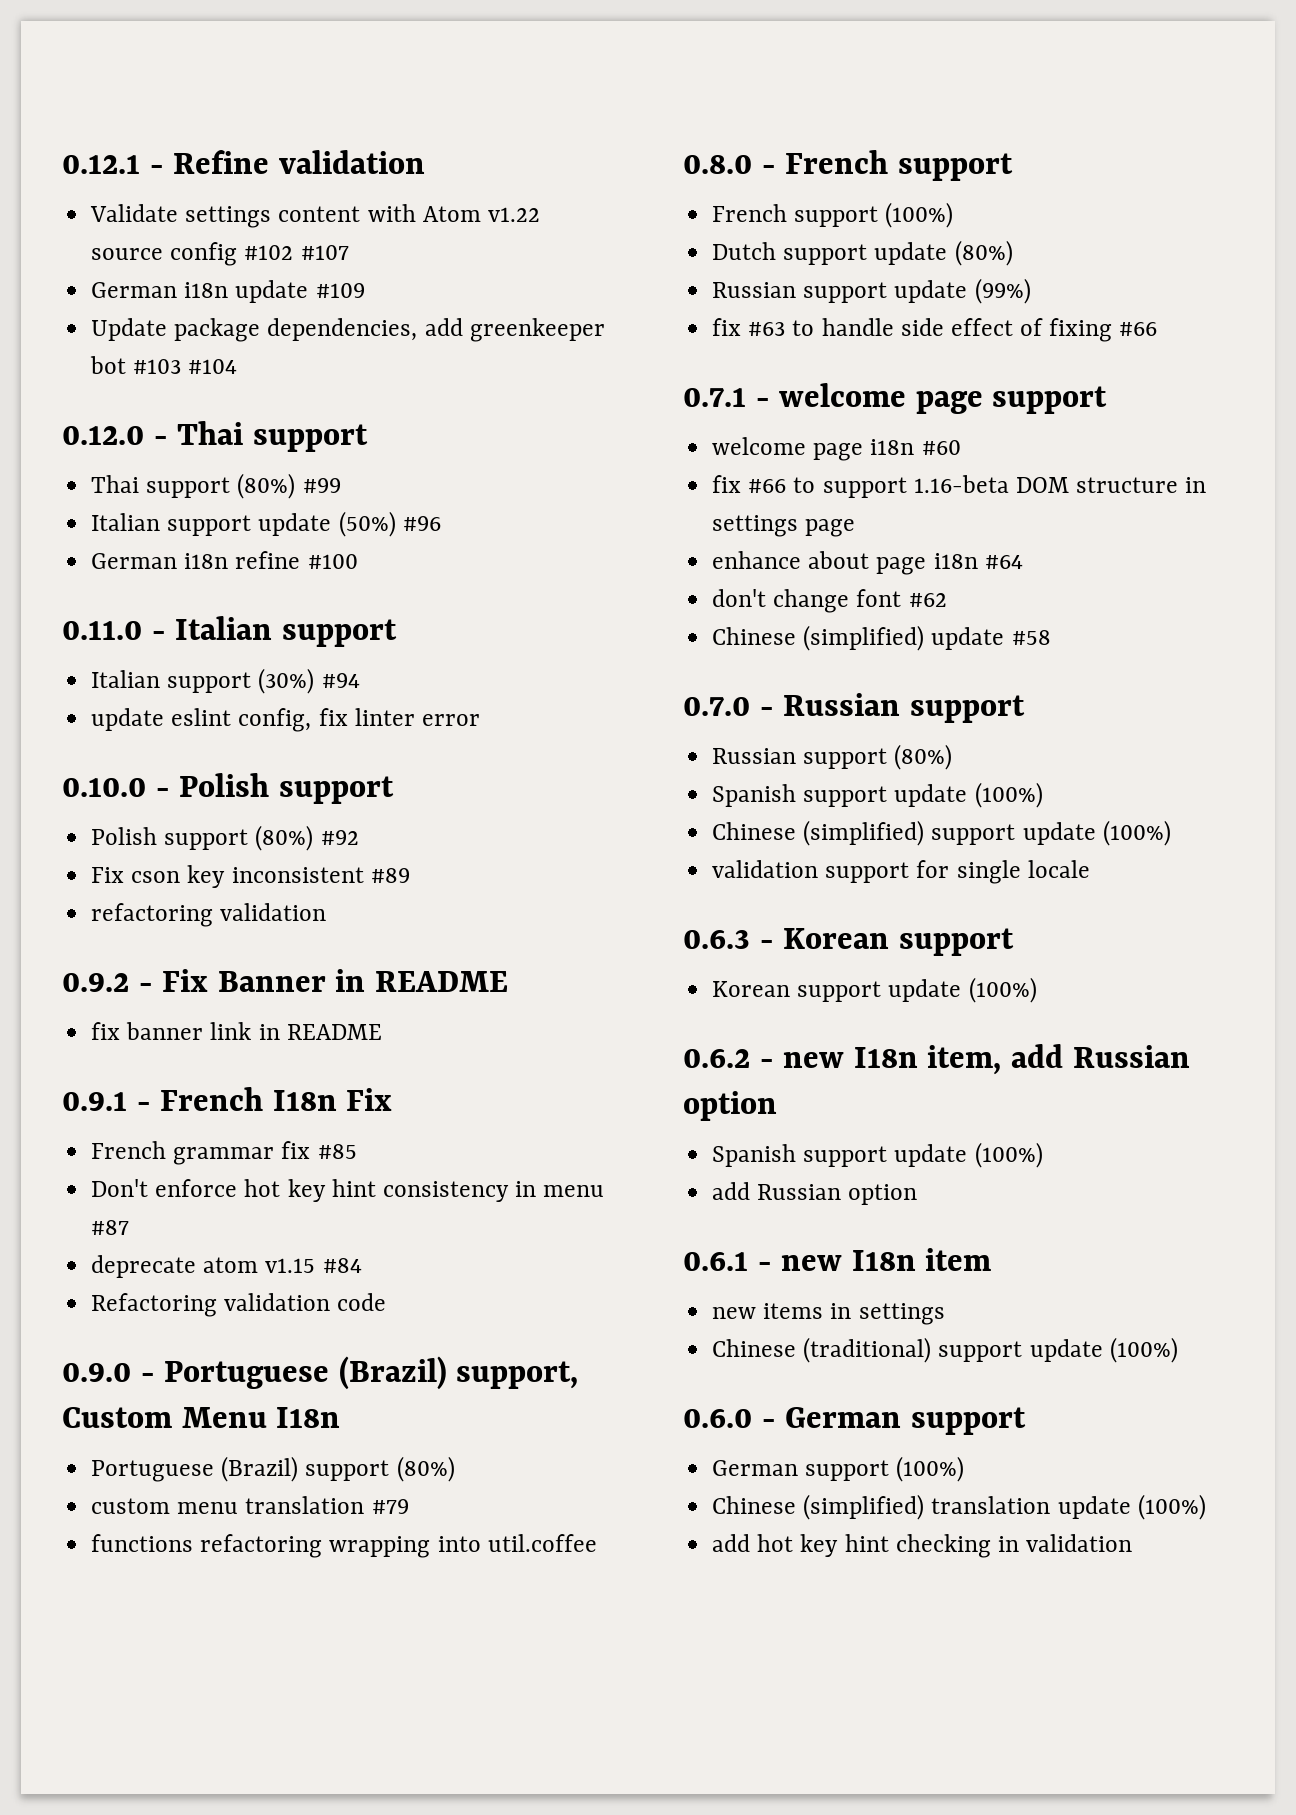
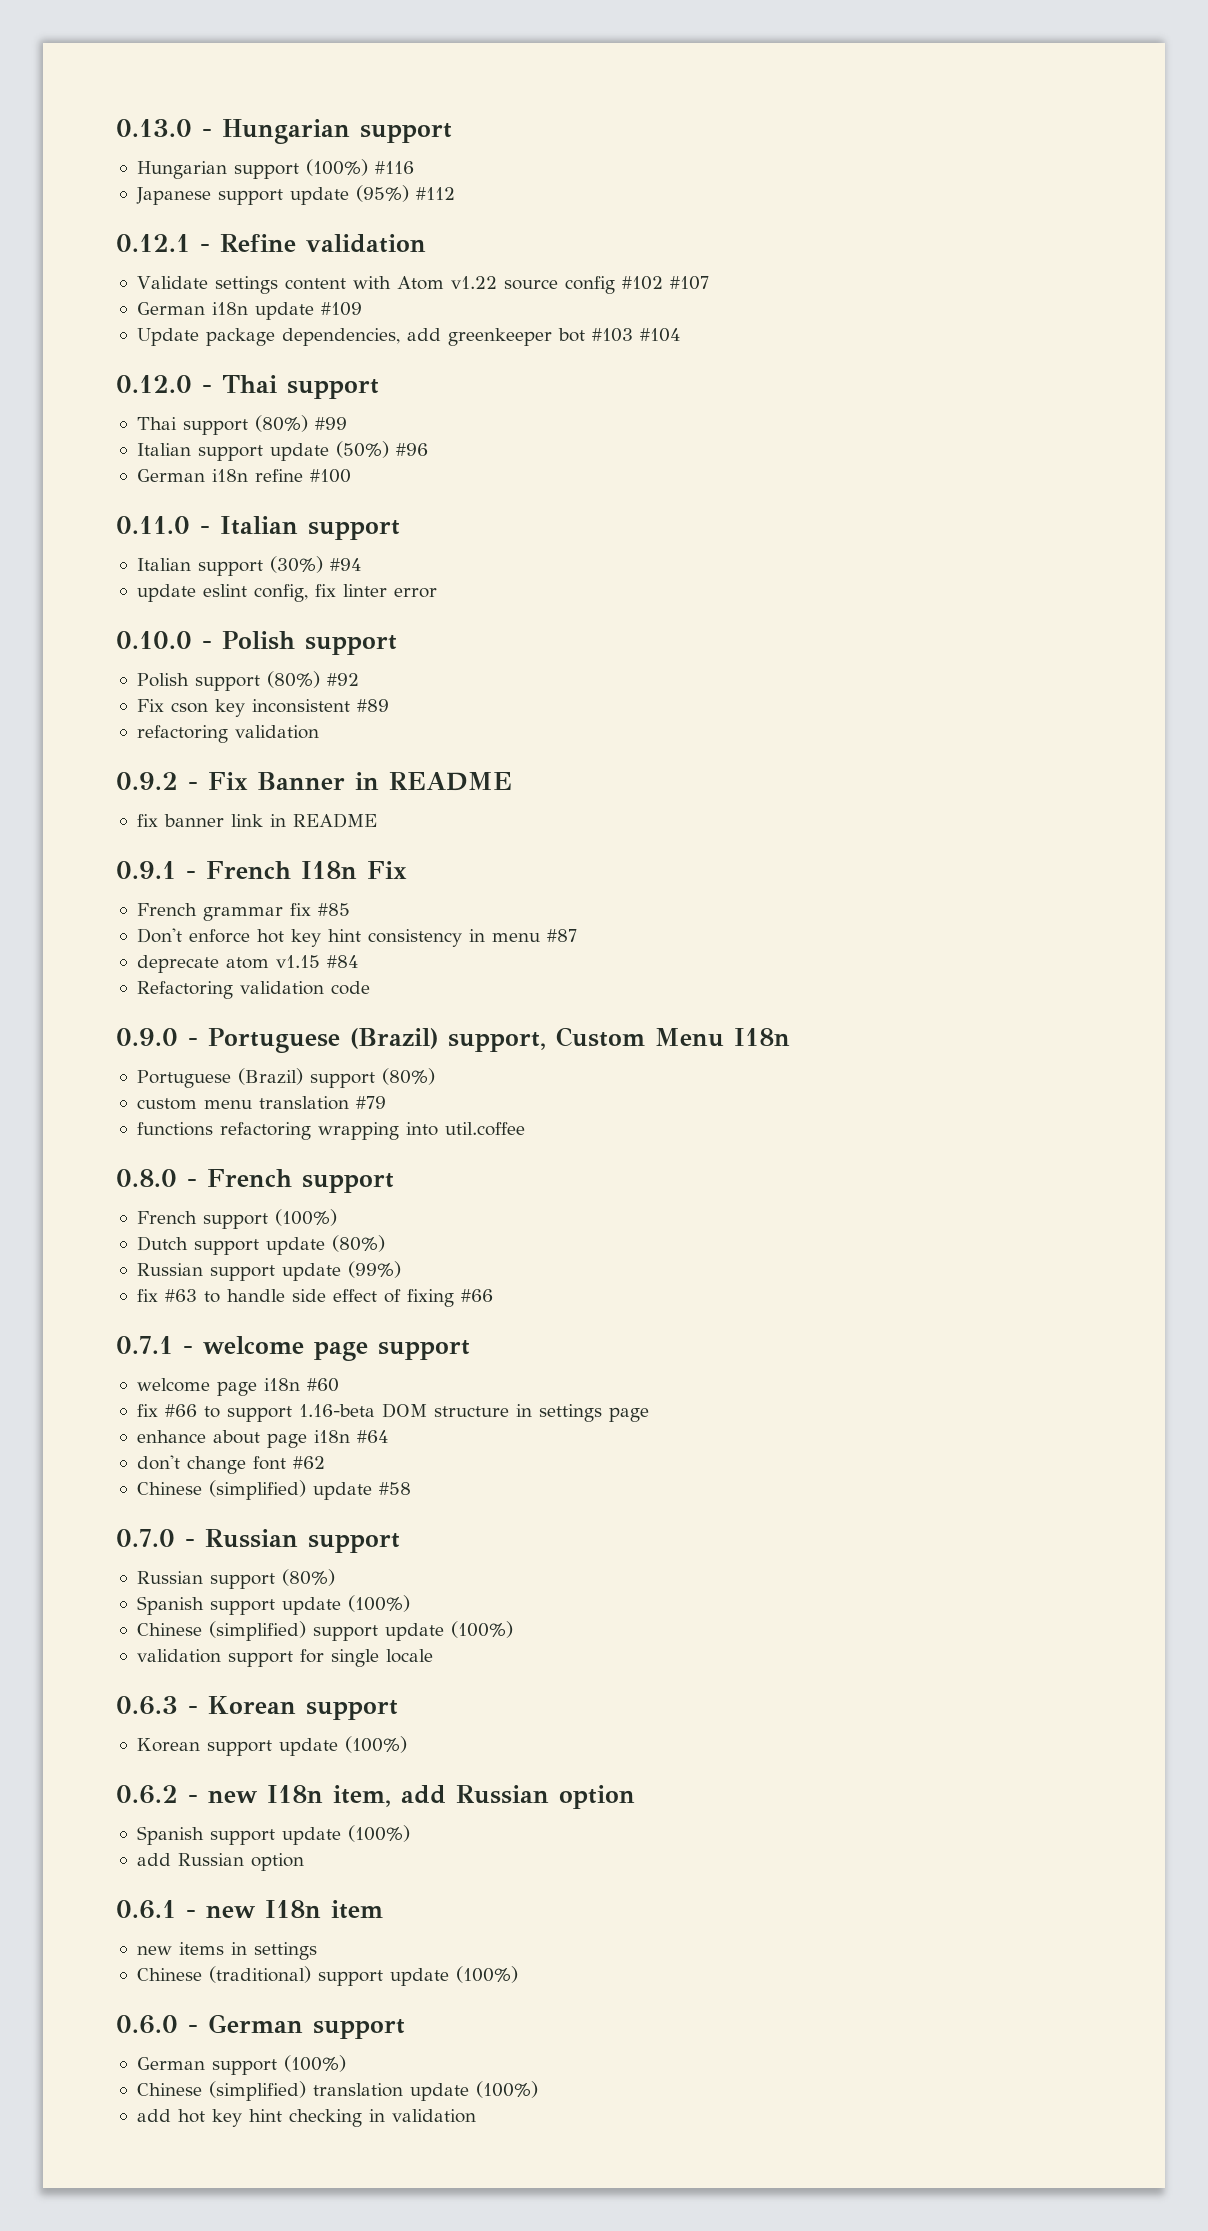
+ 0.13.0 - Hungarian support
+ Hungarian support (100%) #116
+ Japanese support update (95%) #112

